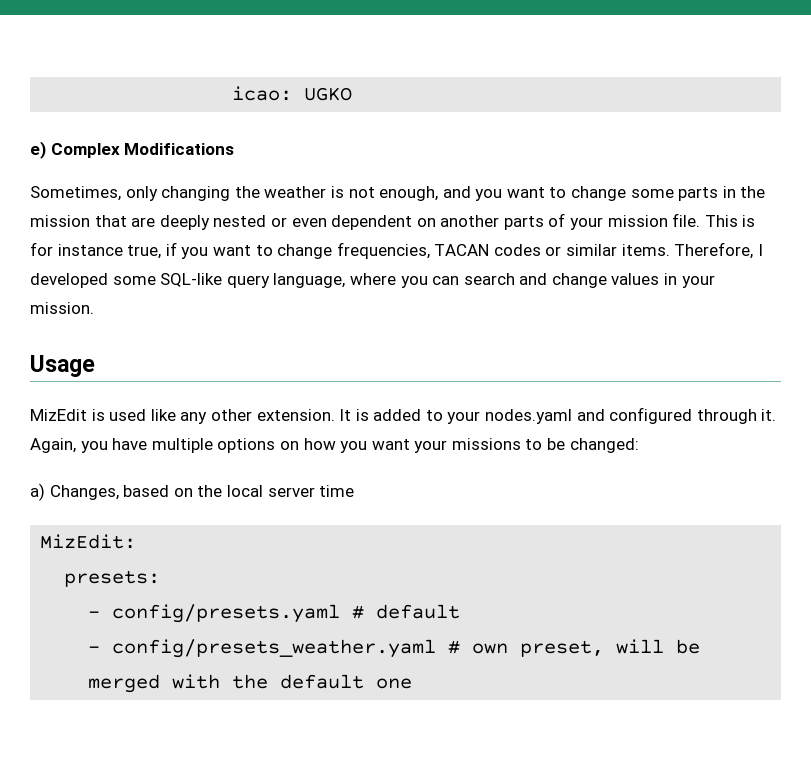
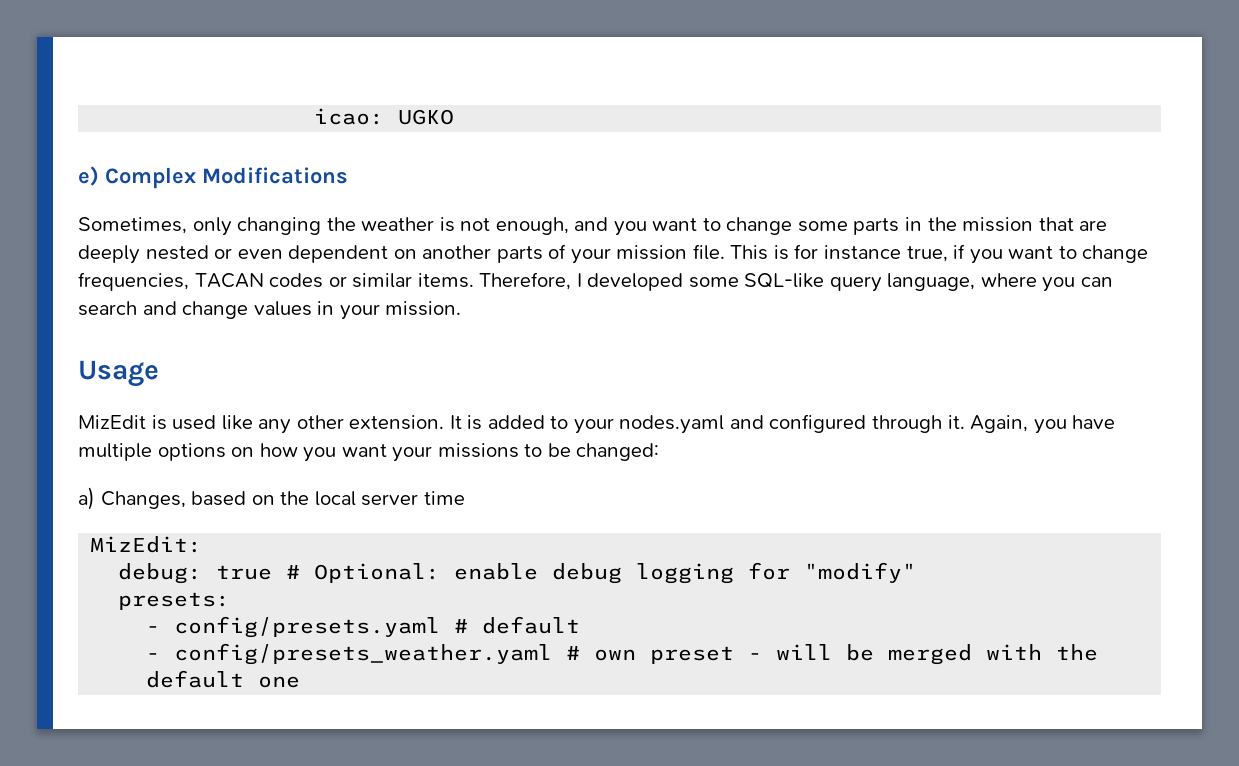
+ debug: true # Optional: enable debug logging for "modify"
- - config/presets_weather.yaml # own preset, will be merged with the default one
+ - config/presets_weather.yaml # own preset - will be merged with the default one

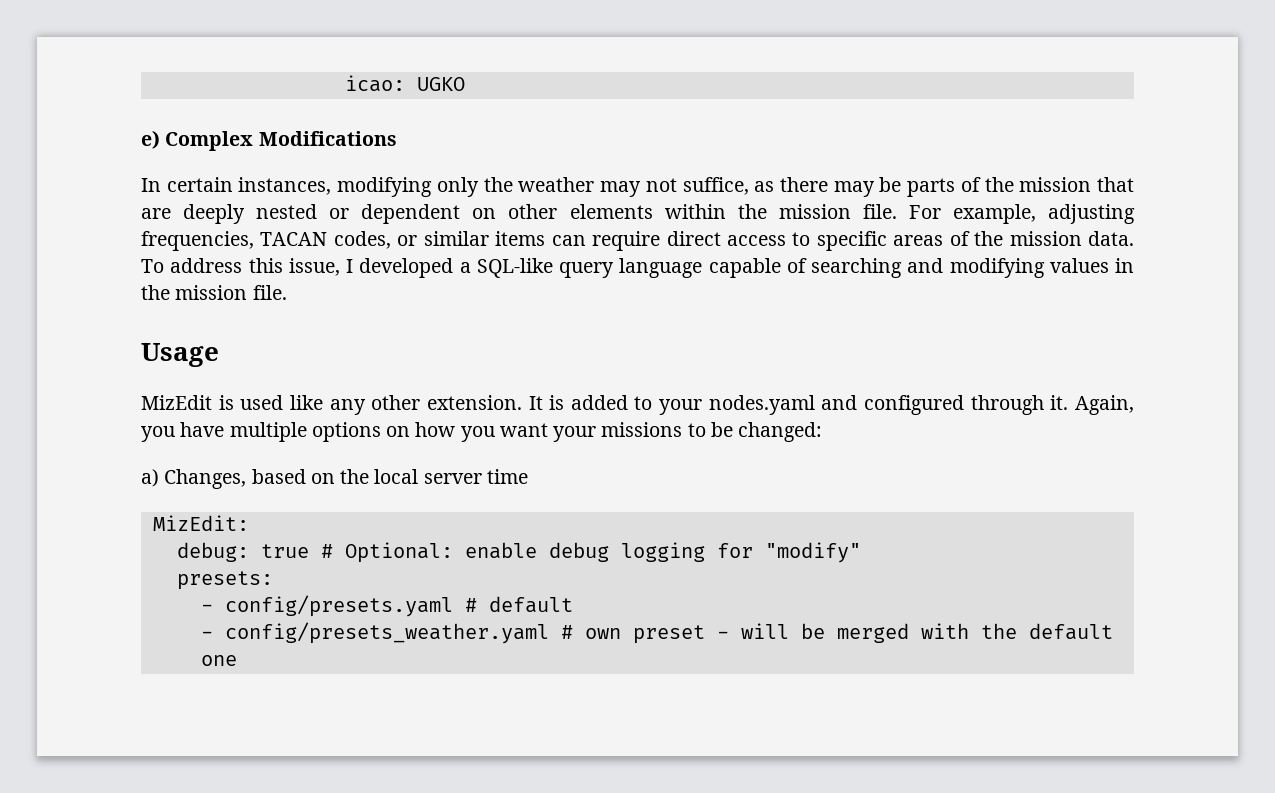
- Sometimes, only changing the weather is not enough, and you want to change some parts in the mission that are deeply nested or even dependent on another parts of your mission file. This is for instance true, if you want to change frequencies, TACAN codes or similar items. Therefore, I developed some SQL-like query language, where you can search and change values in your mission.
+ In certain instances, modifying only the weather may not suffice, as there may be parts of the mission that are deeply nested or dependent on other elements within the mission file. For example, adjusting frequencies, TACAN codes, or similar items can require direct access to specific areas of the mission data. To address this issue, I developed a SQL-like query language capable of searching and modifying values in the mission file.

